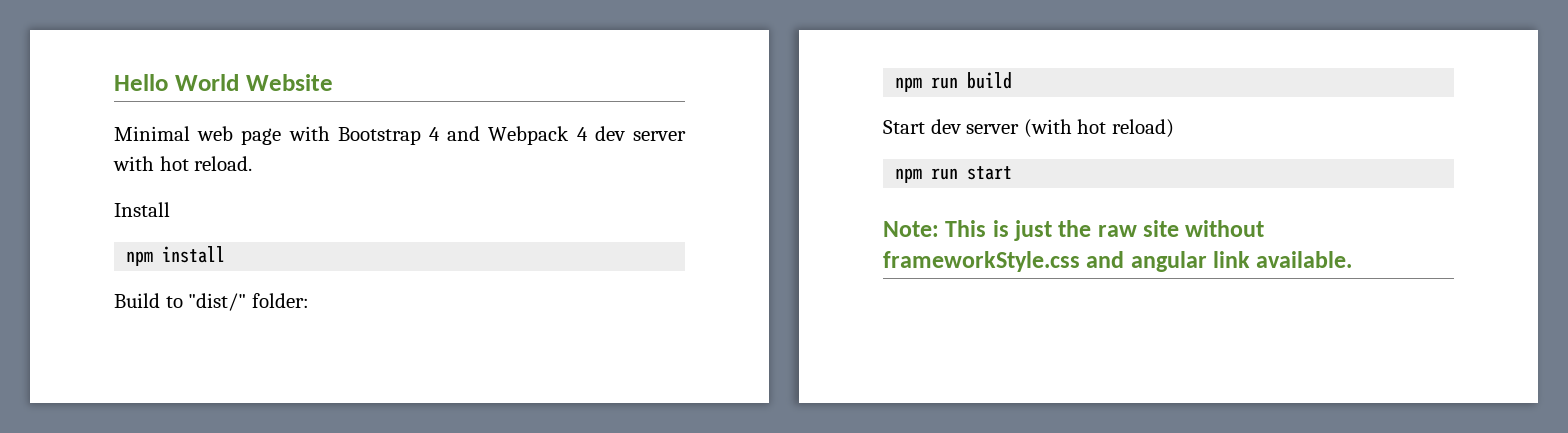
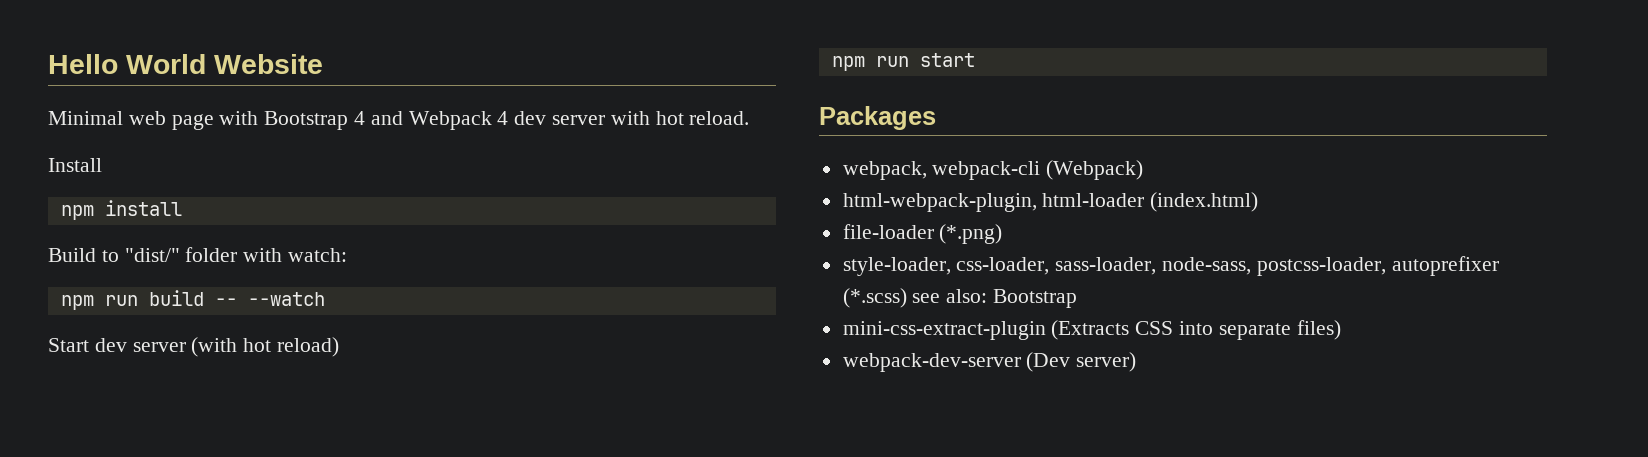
- Build to "dist/" folder:
+ Build to "dist/" folder with watch:
- npm run build
+ npm run build -- --watch
- Note: This is just the raw site without frameworkStyle.css and angular link available.
+ Packages
+ webpack, webpack-cli (Webpack)
+ html-webpack-plugin, html-loader (index.html)
+ file-loader (*.png)
+ style-loader, css-loader, sass-loader, node-sass, postcss-loader, autoprefixer (*.scss) see also: Bootstrap
+ mini-css-extract-plugin (Extracts CSS into separate files)
+ webpack-dev-server (Dev server)

